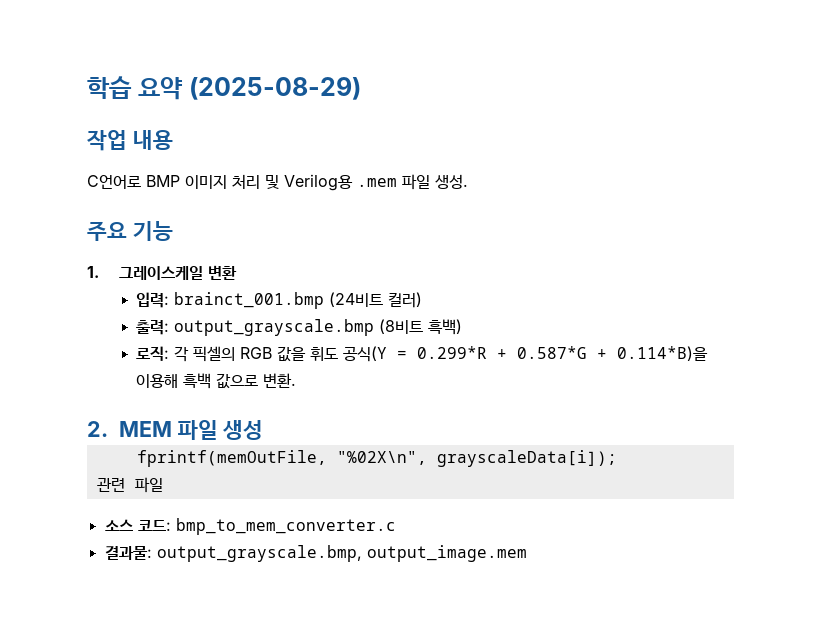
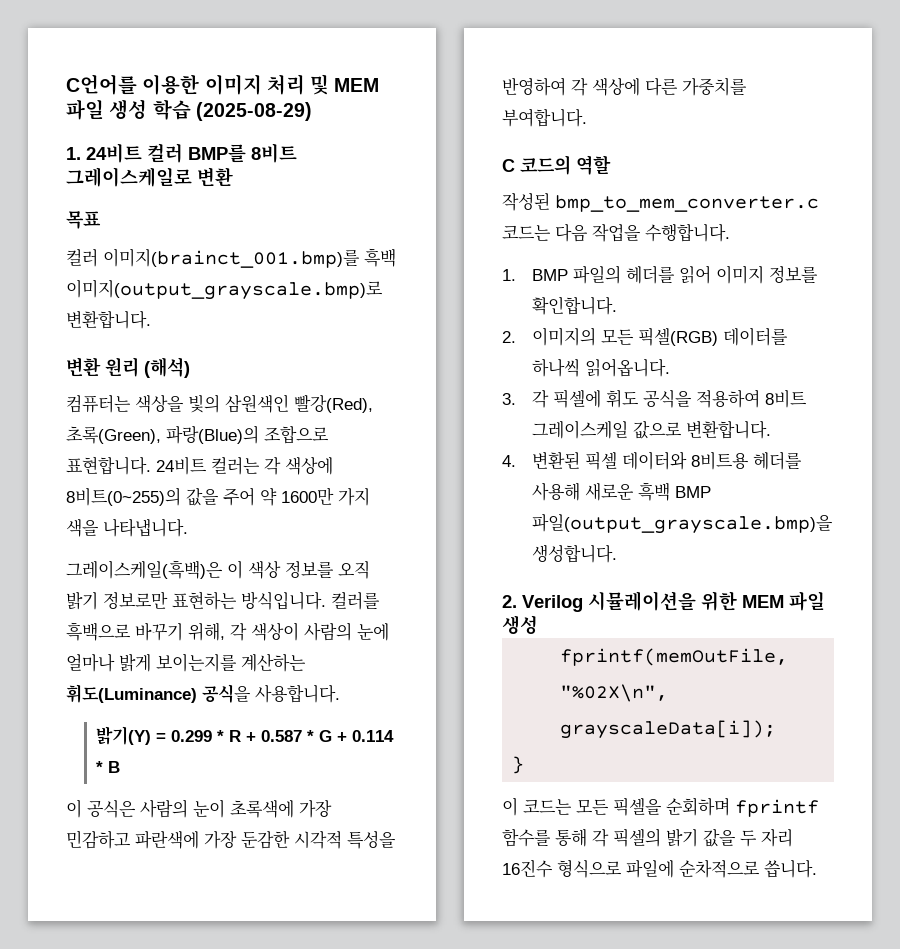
- 학습 요약 (2025-08-29)
- 작업 내용
- C언어로 BMP 이미지 처리 및 Verilog용 .mem 파일 생성.
- 주요 기능
- 1. 그레이스케일 변환
- 입력: brainct_001.bmp (24비트 컬러)
- 출력: output_grayscale.bmp (8비트 흑백)
- 로직: 각 픽셀의 RGB 값을 휘도 공식(Y = 0.299*R + 0.587*G + 0.114*B)을 이용해 흑백 값으로 변환.
- 2. MEM 파일 생성
+ C언어를 이용한 이미지 처리 및 MEM 파일 생성 학습 (2025-08-29)
+ 1. 24비트 컬러 BMP를 8비트 그레이스케일로 변환
+ 목표
+ 컬러 이미지(brainct_001.bmp)를 흑백 이미지(output_grayscale.bmp)로 변환합니다.
+ 변환 원리 (해석)
+ 컴퓨터는 색상을 빛의 삼원색인 빨강(Red), 초록(Green), 파랑(Blue)의 조합으로 표현합니다. 24비트 컬러는 각 색상에 8비트(0~255)의 값을 주어 약 1600만 가지 색을 나타냅니다.
+ 그레이스케일(흑백)은 이 색상 정보를 오직 밝기 정보로만 표현하는 방식입니다. 컬러를 흑백으로 바꾸기 위해, 각 색상이 사람의 눈에 얼마나 밝게 보이는지를 계산하는 휘도(Luminance) 공식을 사용합니다.
+ 밝기(Y) = 0.299 * R + 0.587 * G + 0.114 * B
+ 이 공식은 사람의 눈이 초록색에 가장 민감하고 파란색에 가장 둔감한 시각적 특성을 반영하여 각 색상에 다른 가중치를 부여합니다.
+ C 코드의 역할
+ 작성된 bmp_to_mem_converter.c 코드는 다음 작업을 수행합니다.
+ 1. BMP 파일의 헤더를 읽어 이미지 정보를 확인합니다.
+ 2. 이미지의 모든 픽셀(RGB) 데이터를 하나씩 읽어옵니다.
+ 3. 각 픽셀에 휘도 공식을 적용하여 8비트 그레이스케일 값으로 변환합니다.
+ 4. 변환된 픽셀 데이터와 8비트용 헤더를 사용해 새로운 흑백 BMP 파일(output_grayscale.bmp)을 생성합니다.
+ 2. Verilog 시뮬레이션을 위한 MEM 파일 생성
- 관련 파일
- 소스 코드: bmp_to_mem_converter.c
- 결과물: output_grayscale.bmp, output_image.mem
+ }
+ 이 코드는 모든 픽셀을 순회하며 fprintf 함수를 통해 각 픽셀의 밝기 값을 두 자리 16진수 형식으로 파일에 순차적으로 씁니다.

